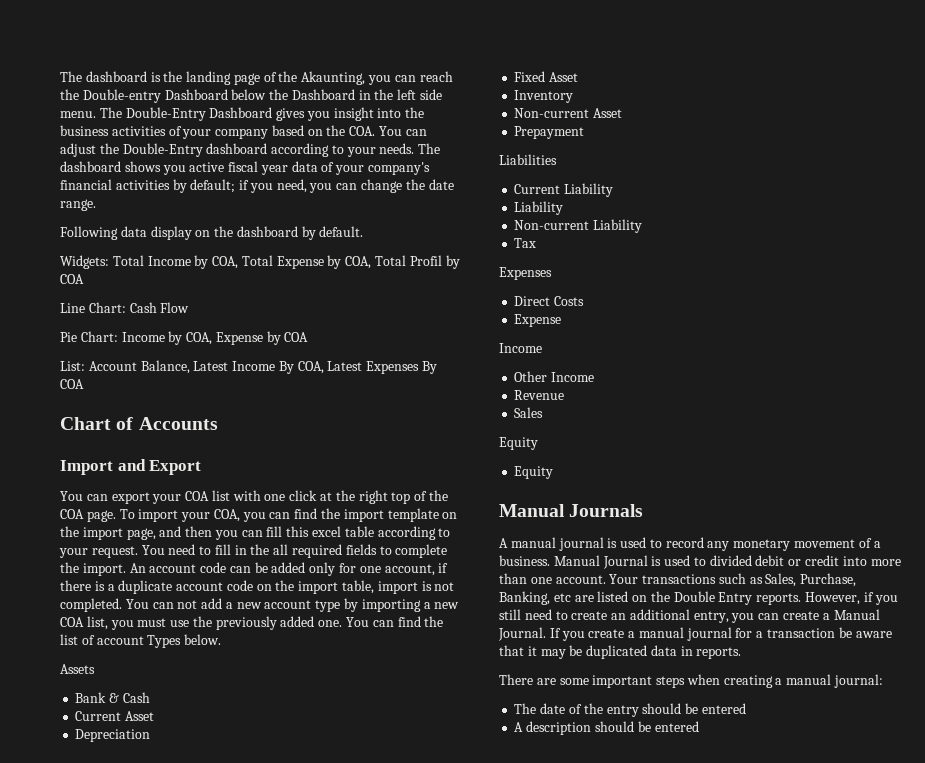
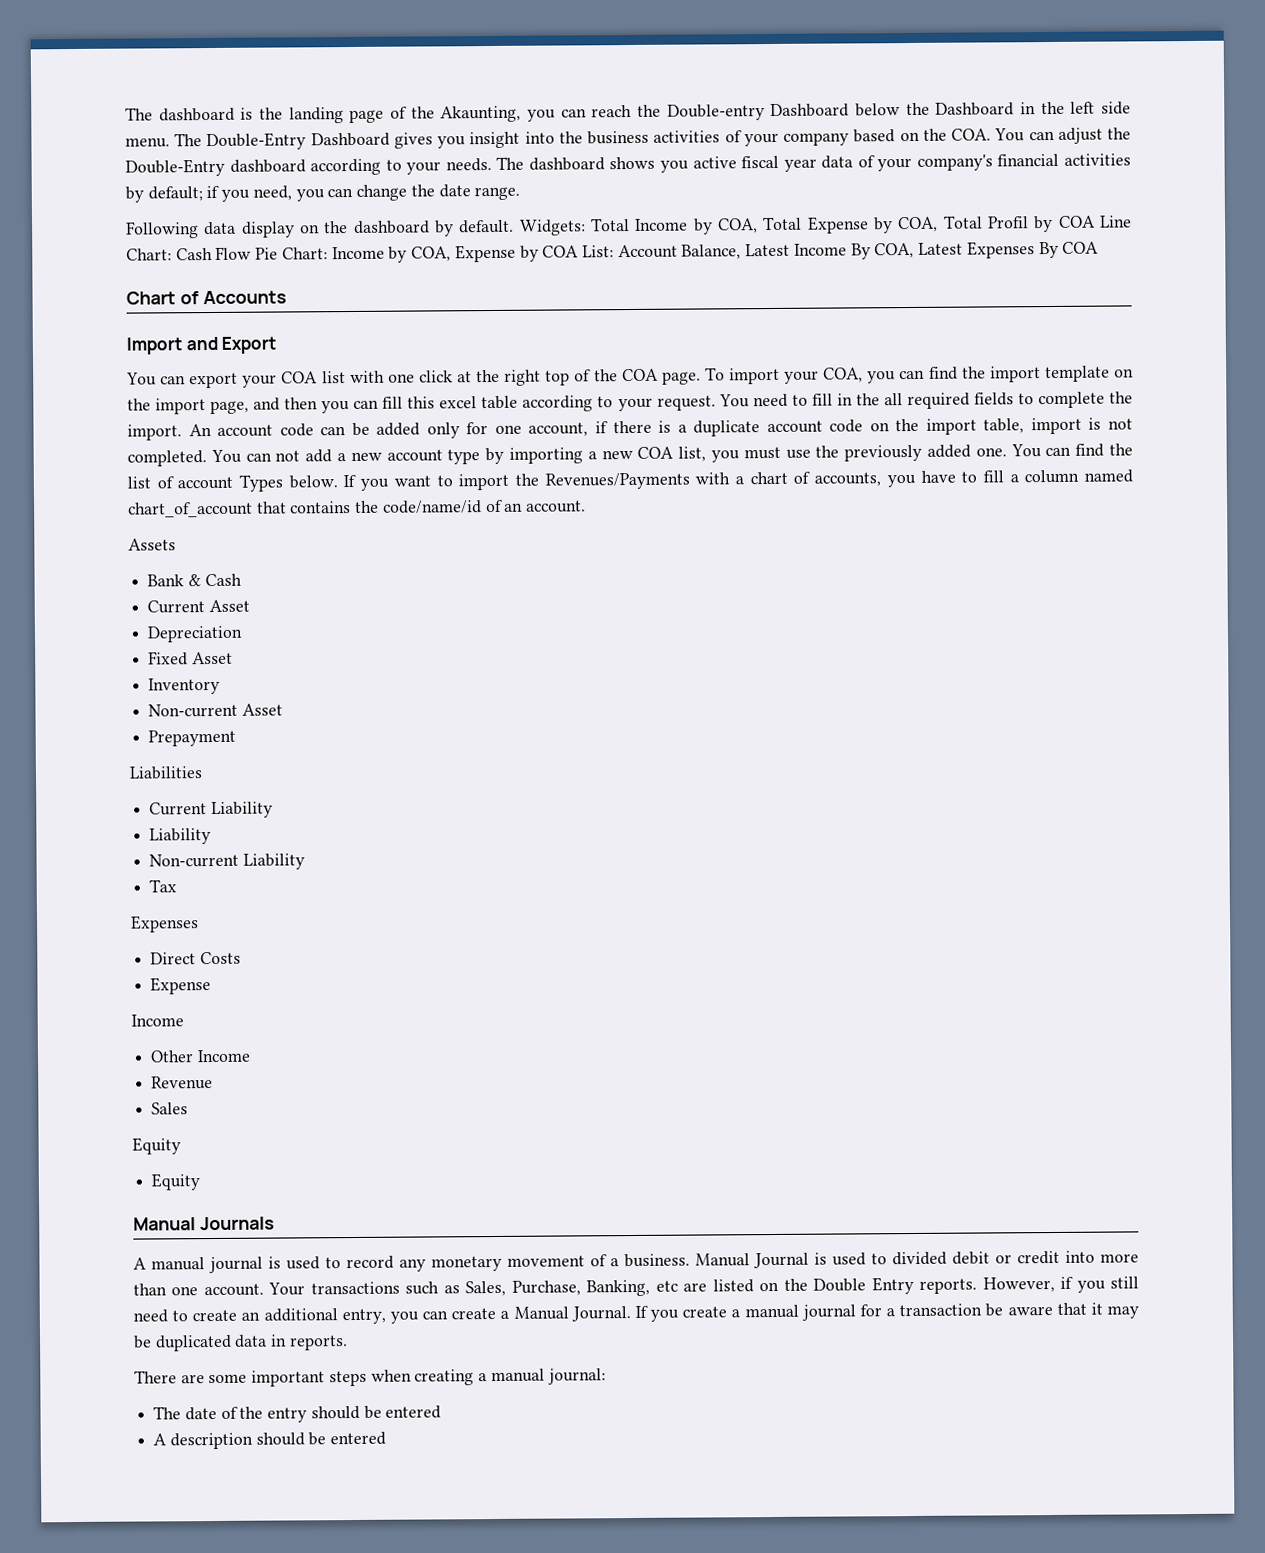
- Following data display on the dashboard by default.
- Widgets: Total Income by COA, Total Expense by COA, Total Profil by COA
- Line Chart: Cash Flow
- Pie Chart: Income by COA, Expense by COA
- List: Account Balance, Latest Income By COA, Latest Expenses By COA
+ Following data display on the dashboard by default. Widgets: Total Income by COA, Total Expense by COA, Total Profil by COA Line Chart: Cash Flow Pie Chart: Income by COA, Expense by COA List: Account Balance, Latest Income By COA, Latest Expenses By COA
+ If you want to import the Revenues/Payments with a chart of accounts, you have to fill a column named chart_of_account that contains the code/name/id of an account.

